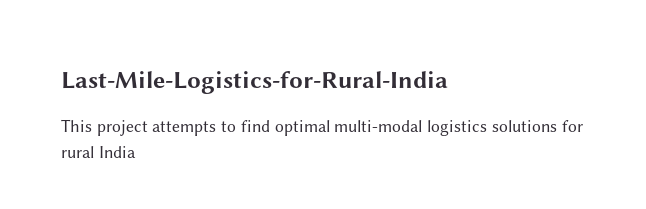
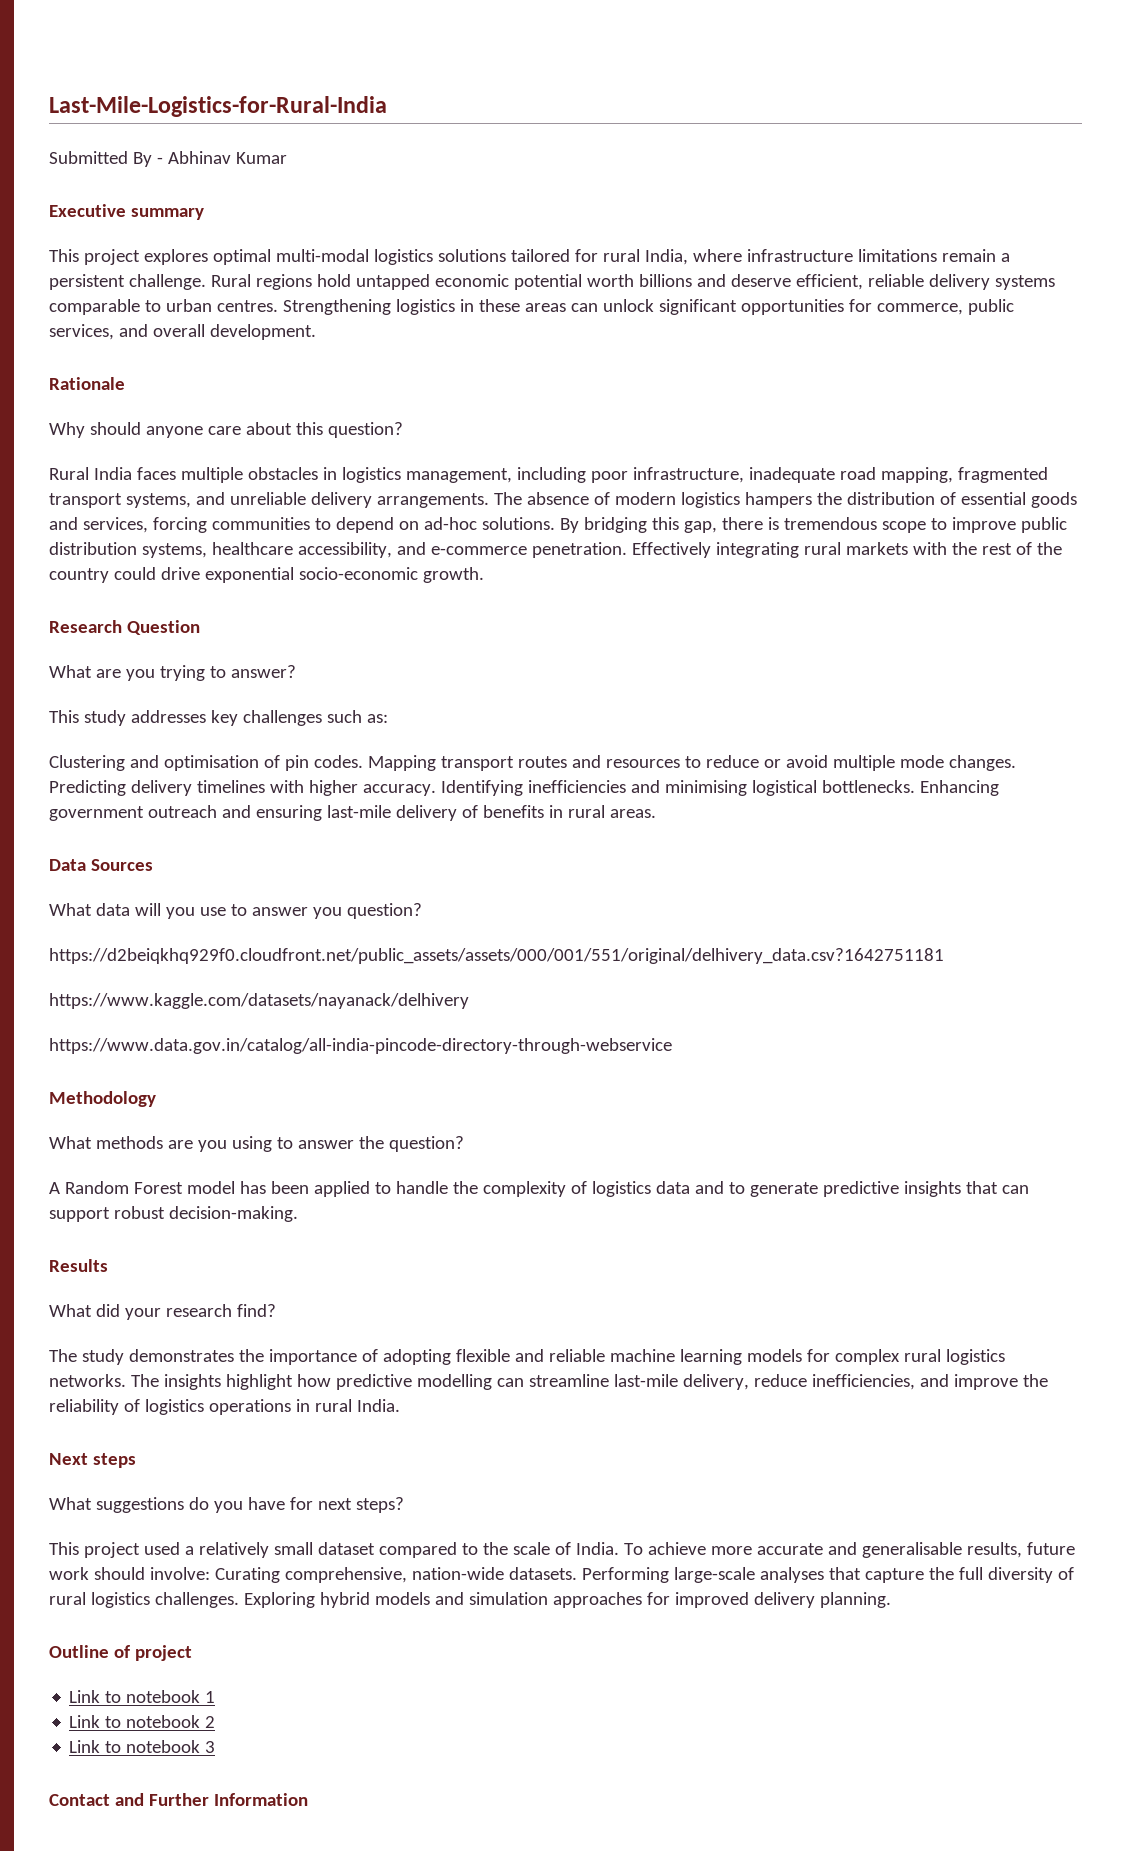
- This project attempts to find optimal multi-modal logistics solutions for rural India
+ Submitted By - Abhinav Kumar
+ Executive summary
+ This project explores optimal multi-modal logistics solutions tailored for rural India, where infrastructure limitations remain a persistent challenge. Rural regions hold untapped economic potential worth billions and deserve efficient, reliable delivery systems comparable to urban centres. Strengthening logistics in these areas can unlock significant opportunities for commerce, public services, and overall development.
+ Rationale
+ Why should anyone care about this question?
+ Rural India faces multiple obstacles in logistics management, including poor infrastructure, inadequate road mapping, fragmented transport systems, and unreliable delivery arrangements. The absence of modern logistics hampers the distribution of essential goods and services, forcing communities to depend on ad-hoc solutions. By bridging this gap, there is tremendous scope to improve public distribution systems, healthcare accessibility, and e-commerce penetration. Effectively integrating rural markets with the rest of the country could drive exponential socio-economic growth.
+ Research Question
+ What are you trying to answer?
+ This study addresses key challenges such as:
+ Clustering and optimisation of pin codes. Mapping transport routes and resources to reduce or avoid multiple mode changes. Predicting delivery timelines with higher accuracy. Identifying inefficiencies and minimising logistical bottlenecks. Enhancing government outreach and ensuring last-mile delivery of benefits in rural areas.
+ Data Sources
+ What data will you use to answer you question?
+ https://d2beiqkhq929f0.cloudfront.net/public_assets/assets/000/001/551/original/delhivery_data.csv?1642751181
+ https://www.kaggle.com/datasets/nayanack/delhivery
+ https://www.data.gov.in/catalog/all-india-pincode-directory-through-webservice
+ Methodology
+ What methods are you using to answer the question?
+ A Random Forest model has been applied to handle the complexity of logistics data and to generate predictive insights that can support robust decision-making.
+ Results
+ What did your research find?
+ The study demonstrates the importance of adopting flexible and reliable machine learning models for complex rural logistics networks. The insights highlight how predictive modelling can streamline last-mile delivery, reduce inefficiencies, and improve the reliability of logistics operations in rural India.
+ Next steps
+ What suggestions do you have for next steps?
+ This project used a relatively small dataset compared to the scale of India. To achieve more accurate and generalisable results, future work should involve: Curating comprehensive, nation-wide datasets. Performing large-scale analyses that capture the full diversity of rural logistics challenges. Exploring hybrid models and simulation approaches for improved delivery planning.
+ Outline of project
+ Link to notebook 1
+ Link to notebook 2
+ Link to notebook 3
+ Contact and Further Information

